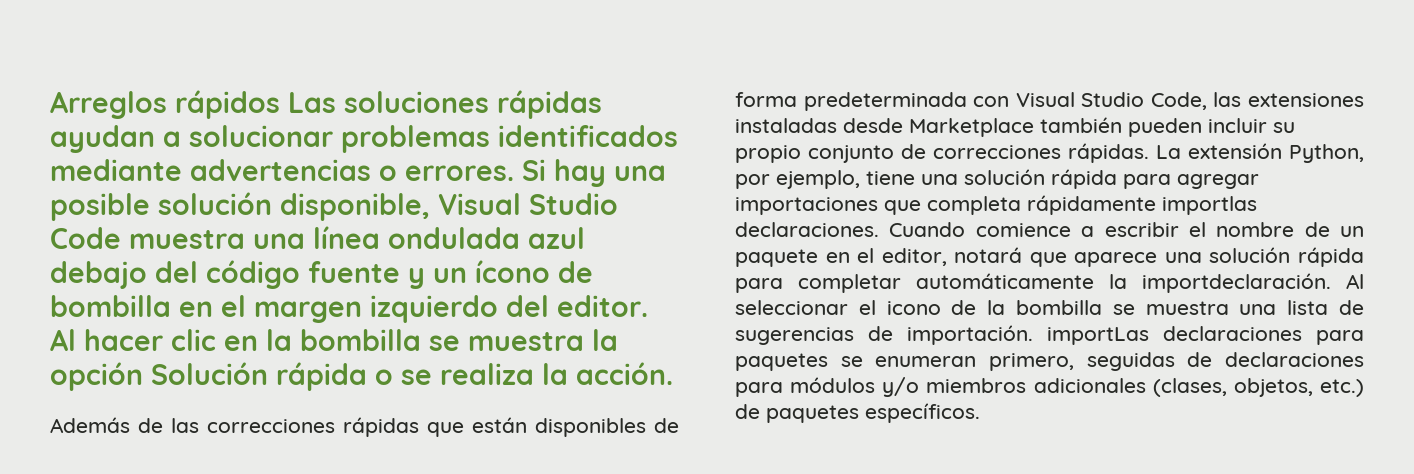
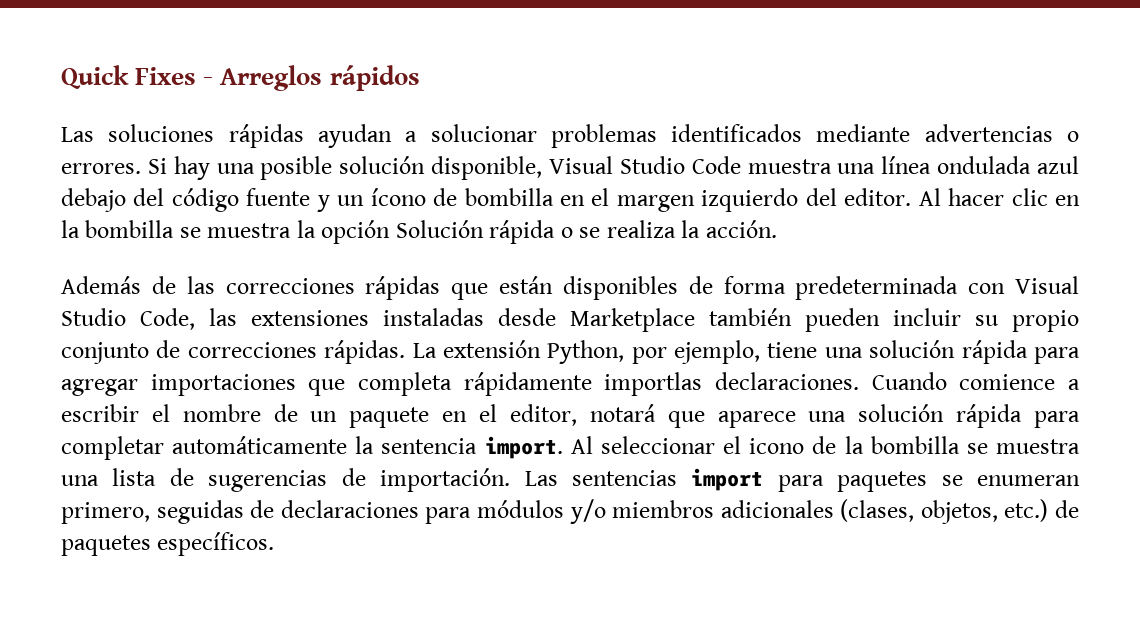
- Arreglos rápidos Las soluciones rápidas ayudan a solucionar problemas identificados mediante advertencias o errores.
+ Quick Fixes - Arreglos rápidos
+ Las soluciones rápidas ayudan a solucionar problemas identificados mediante advertencias o errores.
- Cuando comience a escribir el nombre de un paquete en el editor, notará que aparece una solución rápida para completar automáticamente la importdeclaración.
+ Cuando comience a escribir el nombre de un paquete en el editor, notará que aparece una solución rápida para completar automáticamente la sentencia import.
- Al seleccionar el icono de la bombilla se muestra una lista de sugerencias de importación. importLas declaraciones para paquetes se enumeran primero, seguidas de declaraciones para módulos y/o miembros adicionales (clases, objetos, etc.) de paquetes específicos.
+ Al seleccionar el icono de la bombilla se muestra una lista de sugerencias de importación. Las sentencias import para paquetes se enumeran primero, seguidas de declaraciones para módulos y/o miembros adicionales (clases, objetos, etc.) de paquetes específicos.

